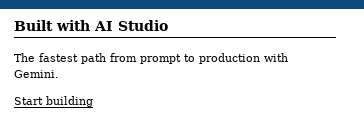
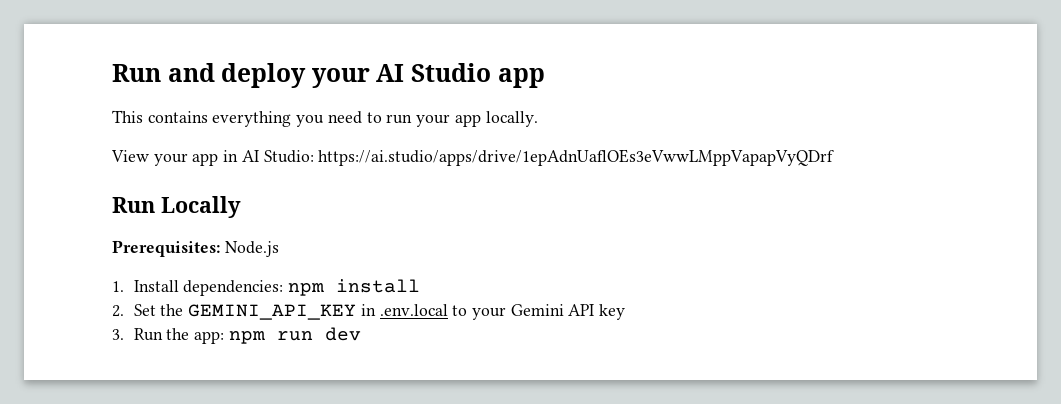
- Built with AI Studio
- The fastest path from prompt to production with Gemini.
- Start building
+ Run and deploy your AI Studio app
+ This contains everything you need to run your app locally.
+ View your app in AI Studio: https://ai.studio/apps/drive/1epAdnUaflOEs3eVwwLMppVapapVyQDrf
+ Run Locally
+ Prerequisites: Node.js
+ 1. Install dependencies: npm install
+ 2. Set the GEMINI_API_KEY in .env.local to your Gemini API key
+ 3. Run the app: npm run dev

